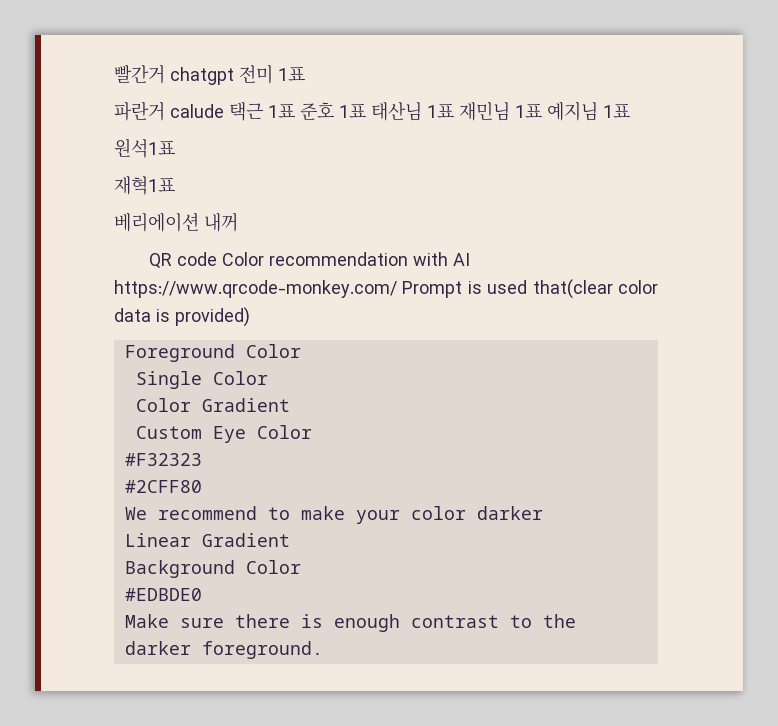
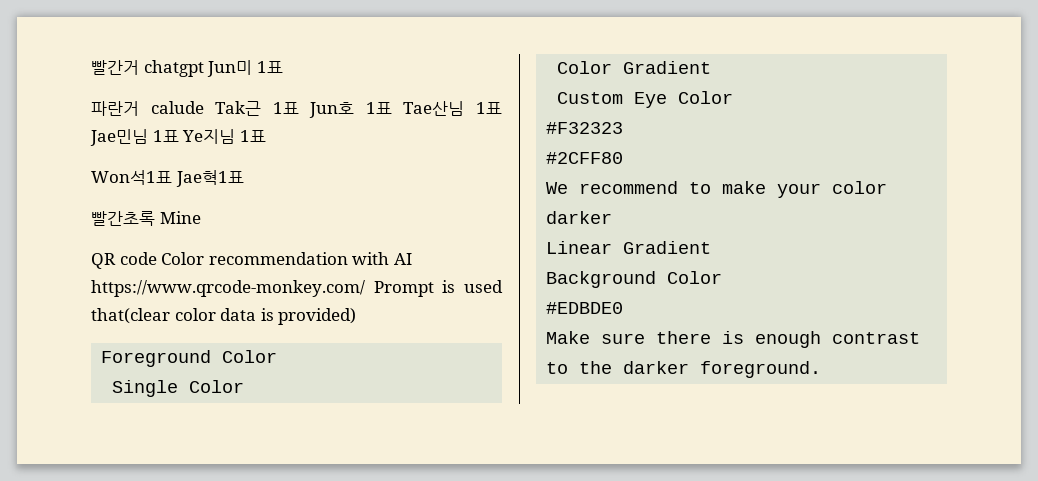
- 빨간거 chatgpt 전미 1표
+ 빨간거 chatgpt Jun미 1표
- 파란거 calude 택근 1표 준호 1표 태산님 1표 재민님 1표 예지님 1표
- 원석1표
- 재혁1표
- 베리에이션 내꺼
+ 파란거 calude Tak근 1표 Jun호 1표 Tae산님 1표 Jae민님 1표 Ye지님 1표
+ Won석1표 Jae혁1표
+ 빨간초록 Mine

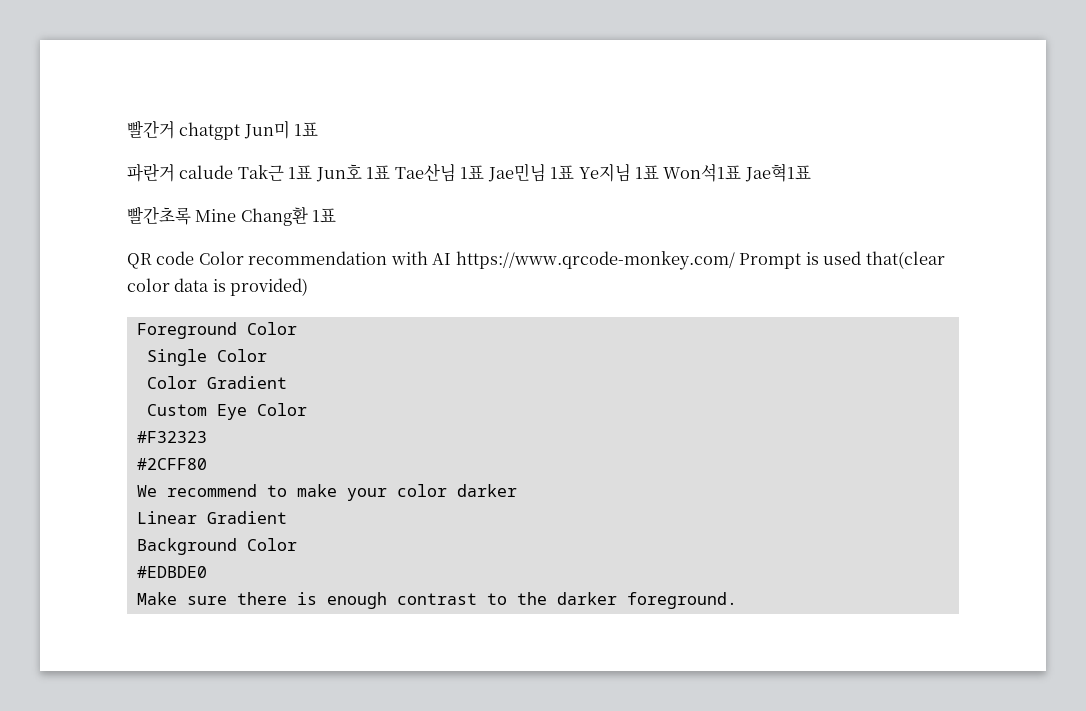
- 파란거 calude Tak근 1표 Jun호 1표 Tae산님 1표 Jae민님 1표 Ye지님 1표
- Won석1표 Jae혁1표
+ 파란거 calude Tak근 1표 Jun호 1표 Tae산님 1표 Jae민님 1표 Ye지님 1표 Won석1표 Jae혁1표
- 빨간초록 Mine
+ 빨간초록 Mine Chang환 1표

